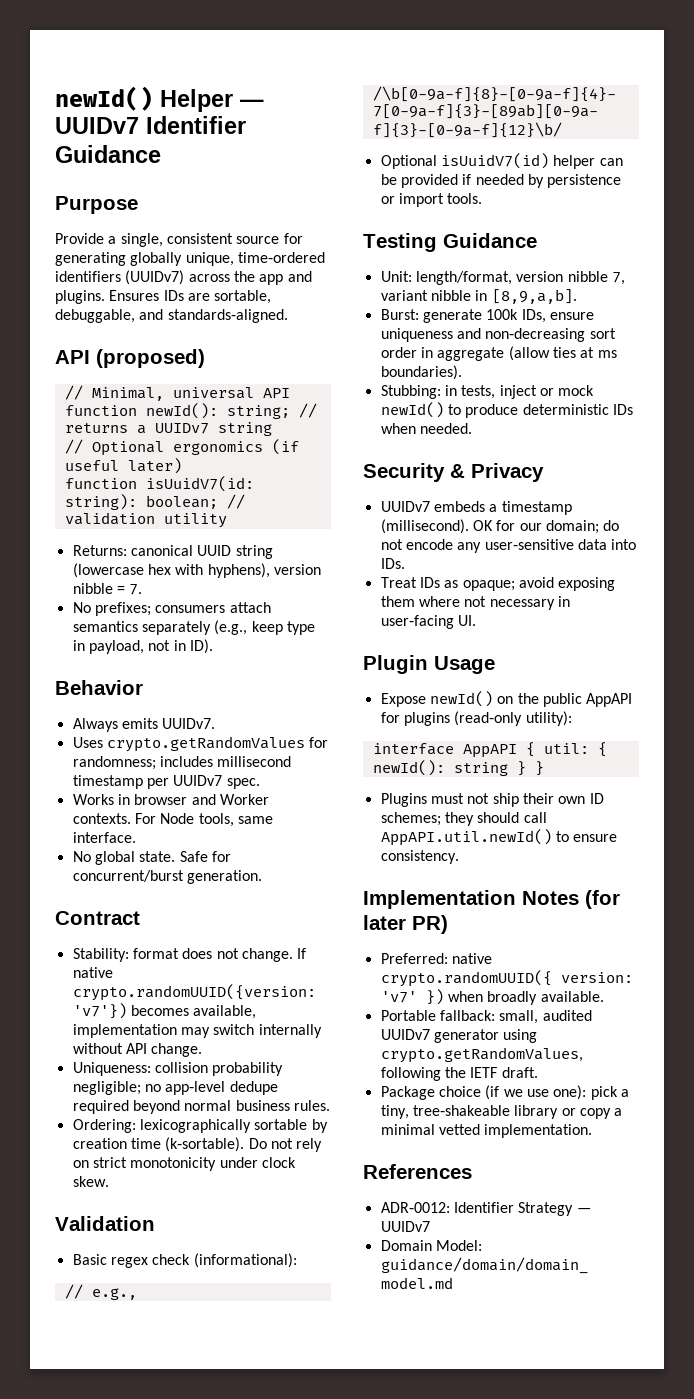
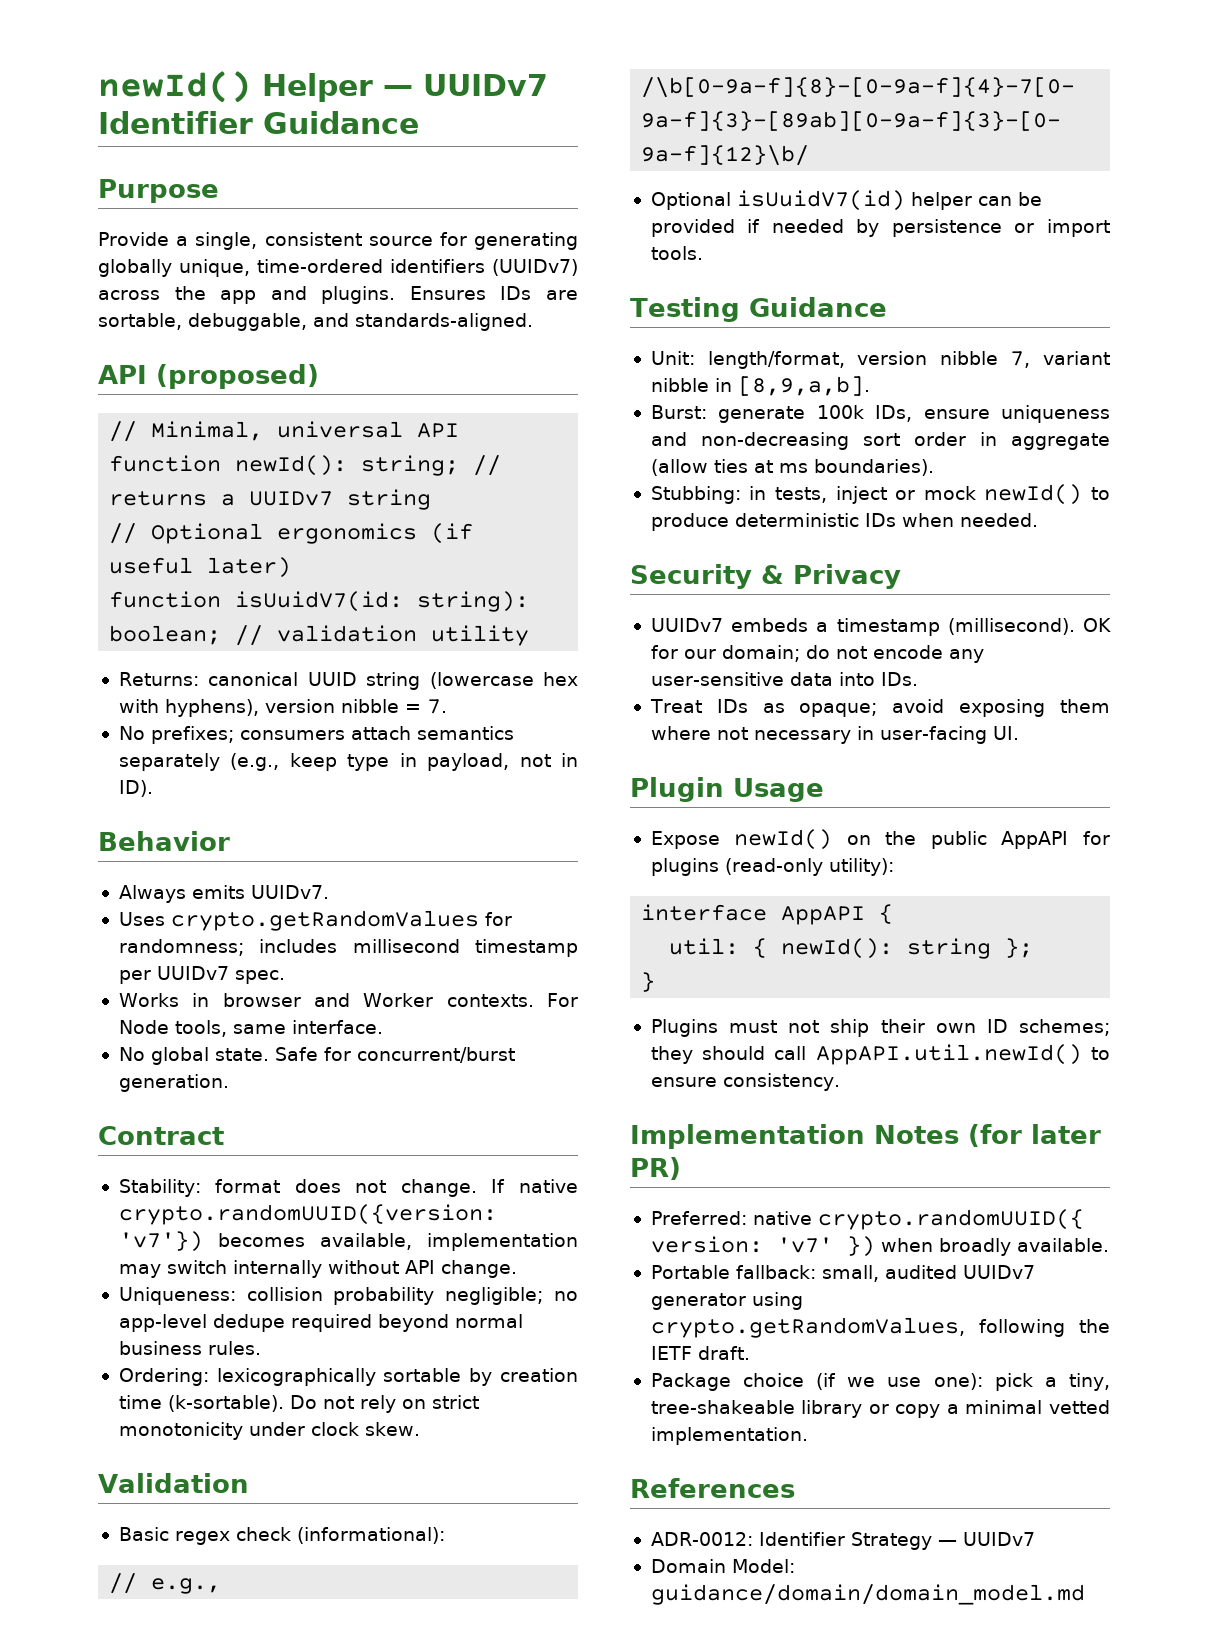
- interface AppAPI { util: { newId(): string } }
+ interface AppAPI {
+ util: { newId(): string };
+ }

